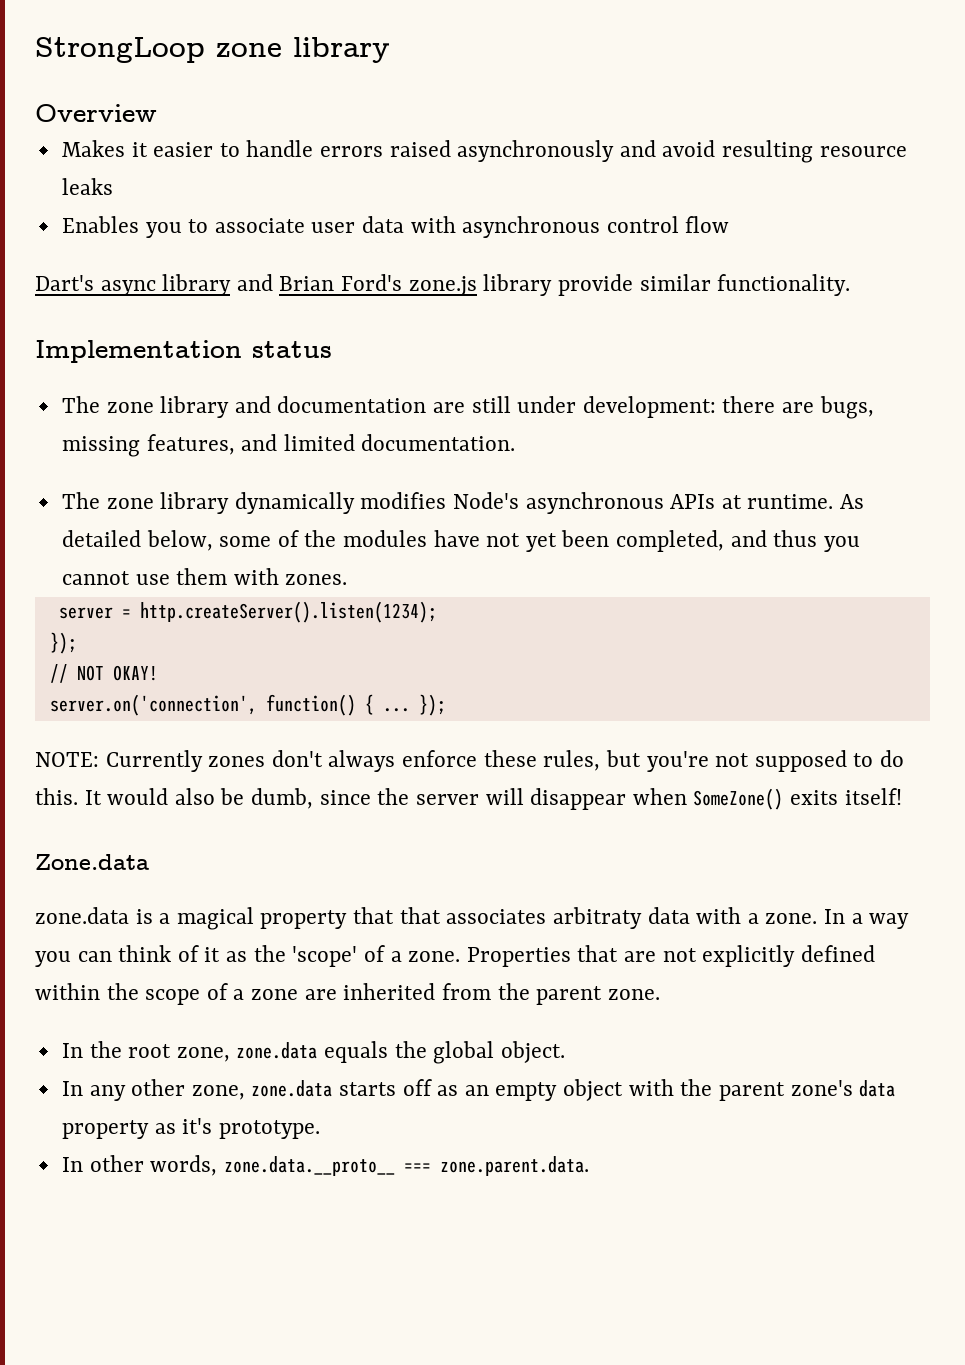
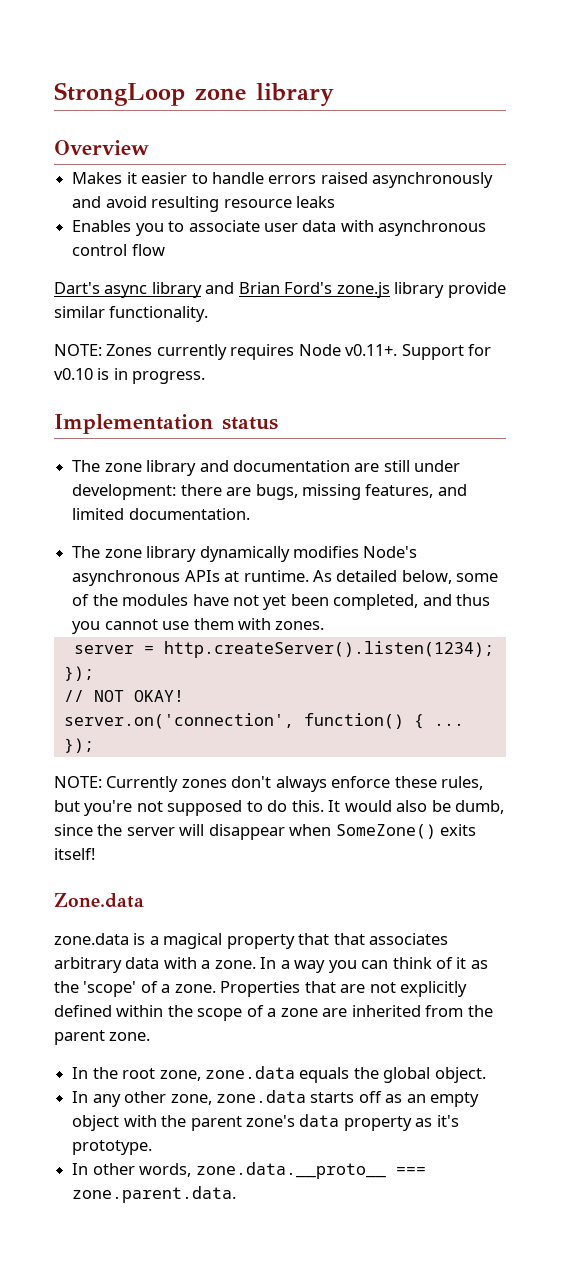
+ NOTE: Zones currently requires Node v0.11+. Support for v0.10 is in progress.
- zone.data is a magical property that that associates arbitraty data with a zone.
+ zone.data is a magical property that that associates arbitrary data with a zone.

